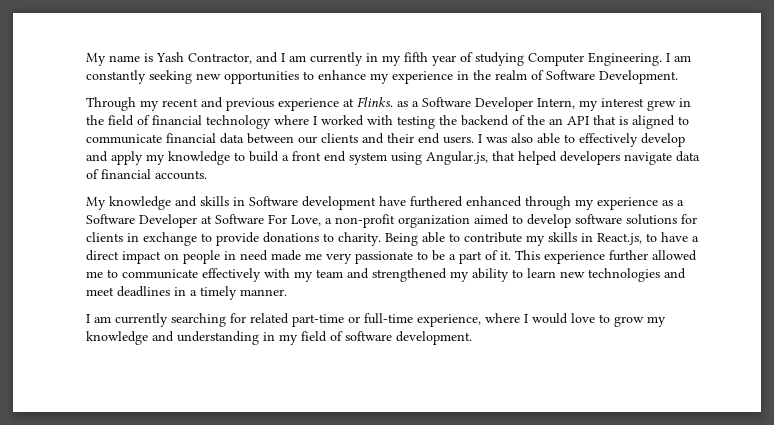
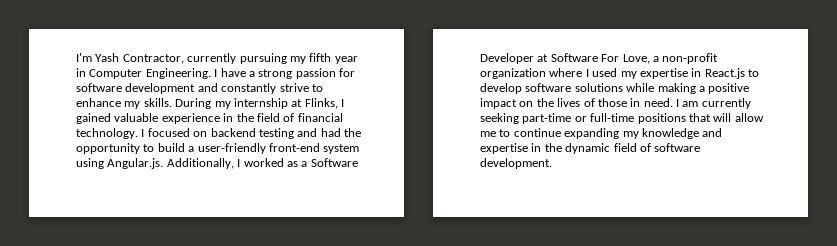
- My name is Yash Contractor, and I am currently in my fifth year of studying Computer Engineering.
+ I'm Yash Contractor, currently pursuing my fifth year in Computer Engineering.
- I am constantly seeking new opportunities to enhance my experience in the realm of Software Development.
- Through my recent and previous experience at Flinks. as a Software Developer Intern, my interest grew in the field of financial technology where I worked with testing the backend of the an API that is aligned to communicate financial data between our clients and their end users. I was also able to effectively develop and apply my knowledge to build a front end system using Angular.js, that helped developers navigate data of financial accounts.
- My knowledge and skills in Software development have furthered enhanced through my experience as a Software Developer at Software For Love, a non-profit organization aimed to develop software solutions for clients in exchange to provide donations to charity. Being able to contribute my skills in React.js, to have a direct impact on people in need made me very passionate to be a part of it. This experience further allowed me to communicate effectively with my team and strengthened my ability to learn new technologies and meet deadlines in a timely manner.
- I am currently searching for related part-time or full-time experience, where I would love to grow my knowledge and understanding in my field of software development.
+ I have a strong passion for software development and constantly strive to enhance my skills. During my internship at Flinks, I gained valuable experience in the field of financial technology. I focused on backend testing and had the opportunity to build a user-friendly front-end system using Angular.js. Additionally, I worked as a Software Developer at Software For Love, a non-profit organization where I used my expertise in React.js to develop software solutions while making a positive impact on the lives of those in need. I am currently seeking part-time or full-time positions that will allow me to continue expanding my knowledge and expertise in the dynamic field of software development.

